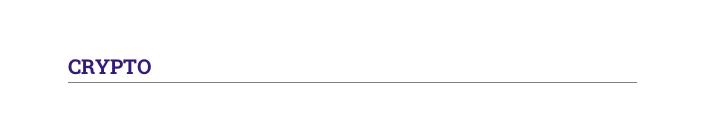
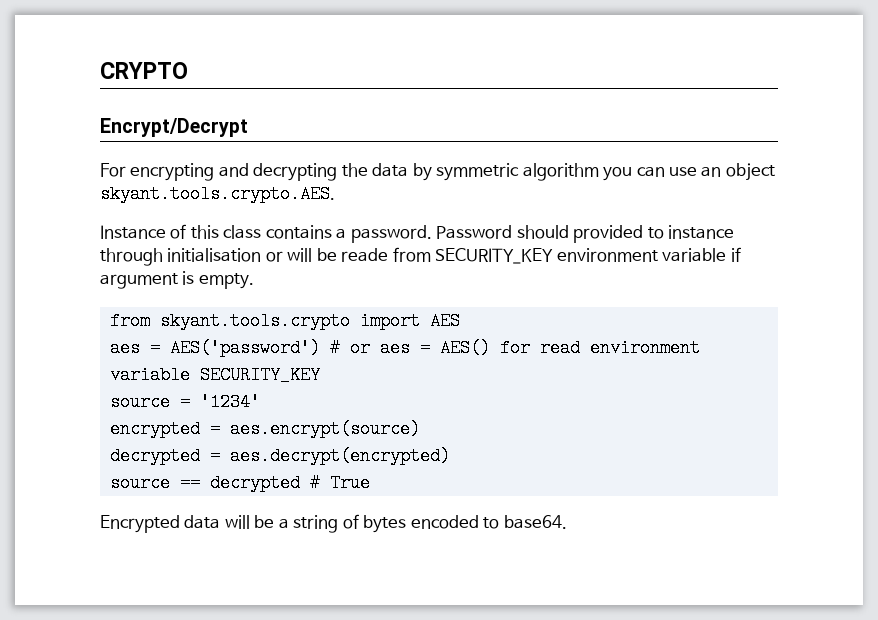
+ Encrypt/Decrypt
+ For encrypting and decrypting the data by symmetric algorithm you can use an object skyant.tools.crypto.AES.
+ Instance of this class contains a password. Password should provided to instance through initialisation or will be reade from SECURITY_KEY environment variable if argument is empty.
+ from skyant.tools.crypto import AES
+ aes = AES('password') # or aes = AES() for read environment variable SECURITY_KEY
+ source = '1234'
+ encrypted = aes.encrypt(source)
+ decrypted = aes.decrypt(encrypted)
+ source == decrypted # True
+ Encrypted data will be a string of bytes encoded to base64.

